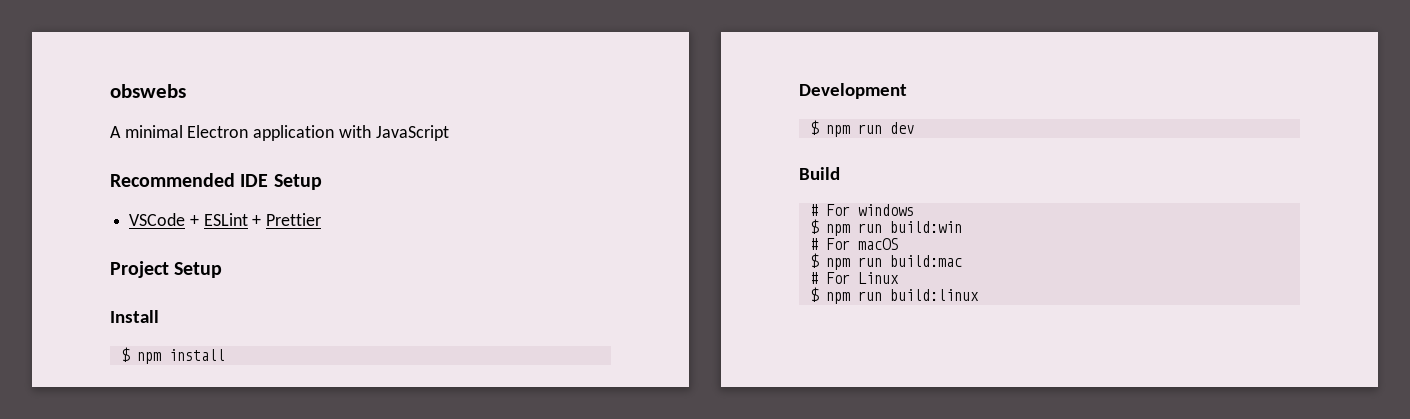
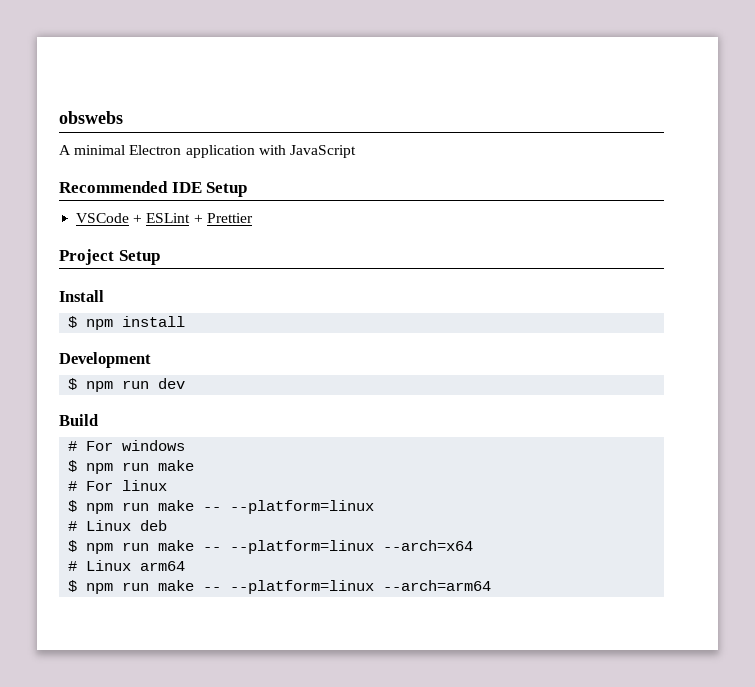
  # For windows
- $ npm run build:win
- # For macOS
- $ npm run build:mac
- # For Linux
- $ npm run build:linux
+ $ npm run make
+ # For linux
+ $ npm run make -- --platform=linux
+ # Linux deb
+ $ npm run make -- --platform=linux --arch=x64
+ # Linux arm64
+ $ npm run make -- --platform=linux --arch=arm64

